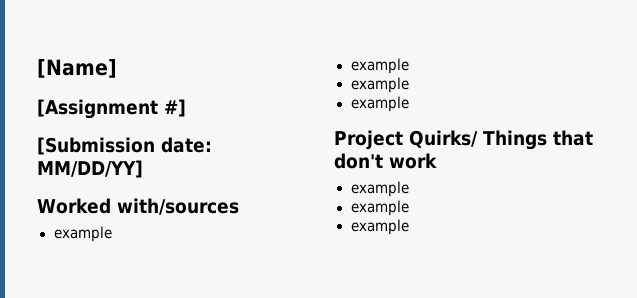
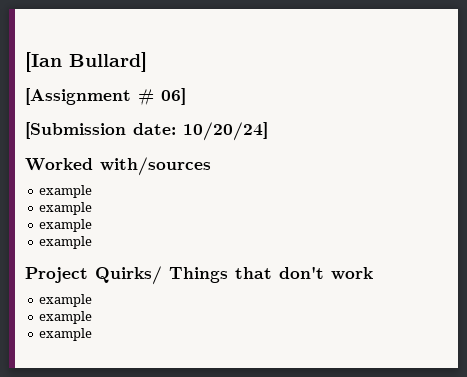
- [Name]
+ [Ian Bullard]
- [Assignment #]
+ [Assignment # 06]
- [Submission date: MM/DD/YY]
+ [Submission date: 10/20/24]

